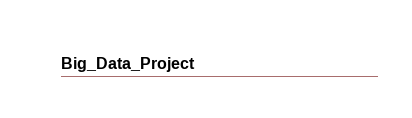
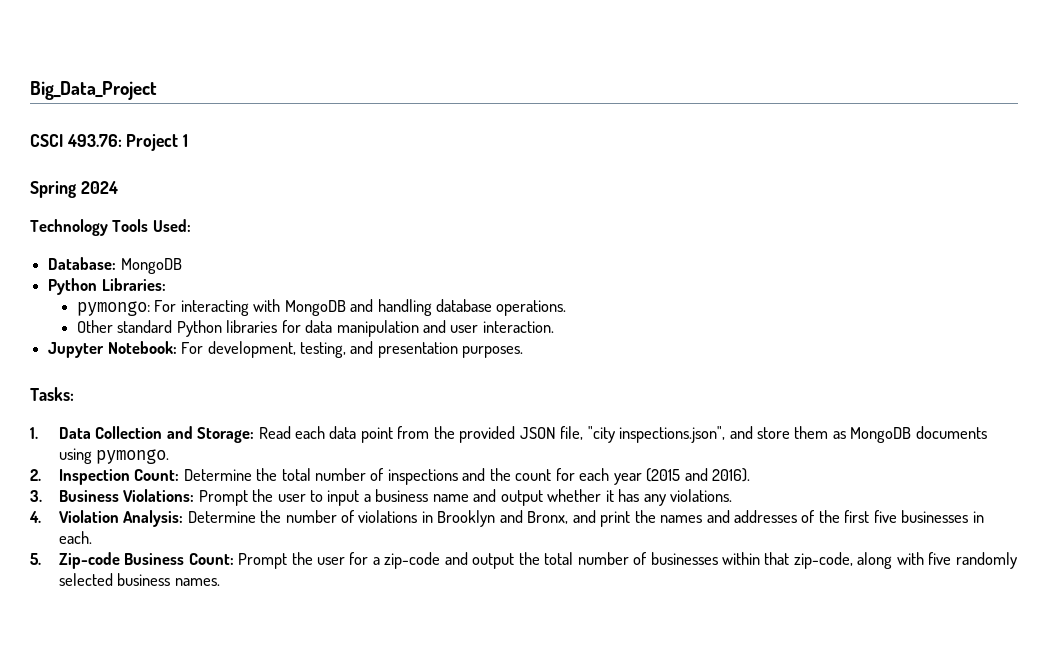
+ CSCI 493.76: Project 1
+ Spring 2024
+ Technology Tools Used:
+ Database: MongoDB
+ Python Libraries:
+ pymongo: For interacting with MongoDB and handling database operations.
+ Other standard Python libraries for data manipulation and user interaction.
+ Jupyter Notebook: For development, testing, and presentation purposes.
+ Tasks:
+ 1. Data Collection and Storage: Read each data point from the provided JSON file, "city inspections.json", and store them as MongoDB documents using pymongo.
+ 2. Inspection Count: Determine the total number of inspections and the count for each year (2015 and 2016).
+ 3. Business Violations: Prompt the user to input a business name and output whether it has any violations.
+ 4. Violation Analysis: Determine the number of violations in Brooklyn and Bronx, and print the names and addresses of the first five businesses in each.
+ 5. Zip-code Business Count: Prompt the user for a zip-code and output the total number of businesses within that zip-code, along with five randomly selected business names.

